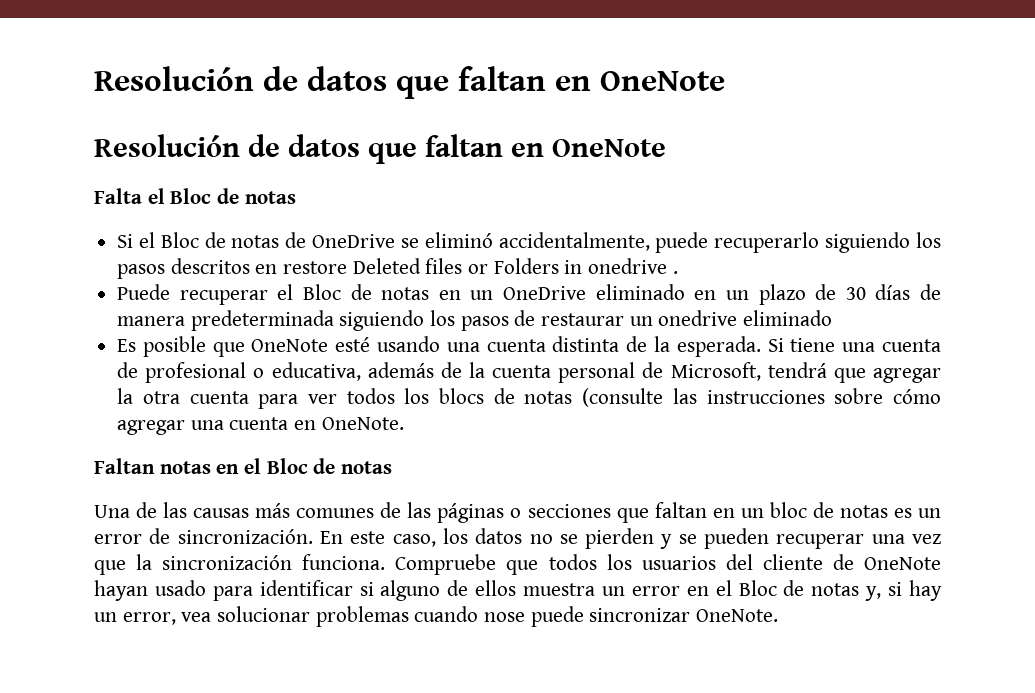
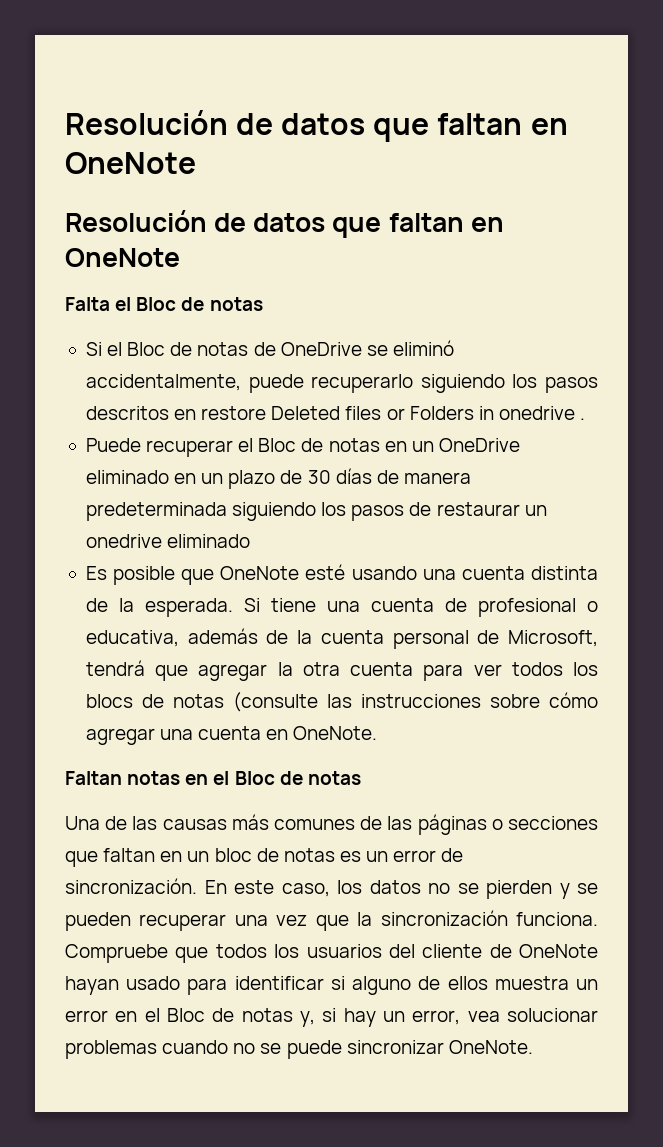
- Compruebe que todos los usuarios del cliente de OneNote hayan usado para identificar si alguno de ellos muestra un error en el Bloc de notas y, si hay un error, vea solucionar problemas cuando nose puede sincronizar OneNote.
+ Compruebe que todos los usuarios del cliente de OneNote hayan usado para identificar si alguno de ellos muestra un error en el Bloc de notas y, si hay un error, vea solucionar problemas cuando no se puede sincronizar OneNote.

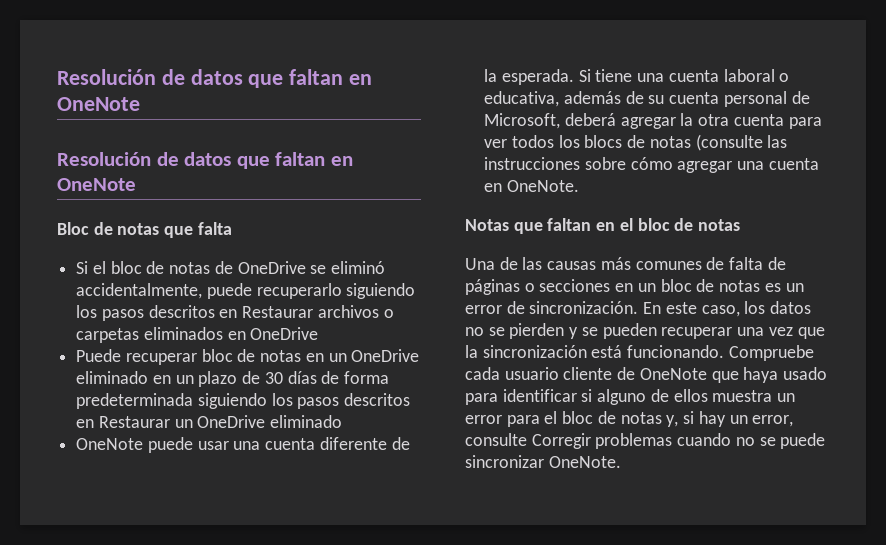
- Falta el Bloc de notas
+ Bloc de notas que falta
- Si el Bloc de notas de OneDrive se eliminó accidentalmente, puede recuperarlo siguiendo los pasos descritos en restore Deleted files or Folders in onedrive .
+ Si el bloc de notas de OneDrive se eliminó accidentalmente, puede recuperarlo siguiendo los pasos descritos en Restaurar archivos o carpetas eliminados en OneDrive
- Puede recuperar el Bloc de notas en un OneDrive eliminado en un plazo de 30 días de manera predeterminada siguiendo los pasos de restaurar un onedrive eliminado
- Es posible que OneNote esté usando una cuenta distinta de la esperada.
+ Puede recuperar bloc de notas en un OneDrive eliminado en un plazo de 30 días de forma predeterminada siguiendo los pasos descritos en Restaurar un OneDrive eliminado
+ OneNote puede usar una cuenta diferente de la esperada.
- Si tiene una cuenta de profesional o educativa, además de la cuenta personal de Microsoft, tendrá que agregar la otra cuenta para ver todos los blocs de notas (consulte las instrucciones sobre cómo agregar una cuenta en OneNote.
+ Si tiene una cuenta laboral o educativa, además de su cuenta personal de Microsoft, deberá agregar la otra cuenta para ver todos los blocs de notas (consulte las instrucciones sobre cómo agregar una cuenta en OneNote.
- Faltan notas en el Bloc de notas
+ Notas que faltan en el bloc de notas
- Una de las causas más comunes de las páginas o secciones que faltan en un bloc de notas es un error de sincronización.
+ Una de las causas más comunes de falta de páginas o secciones en un bloc de notas es un error de sincronización.
- En este caso, los datos no se pierden y se pueden recuperar una vez que la sincronización funciona. Compruebe que todos los usuarios del cliente de OneNote hayan usado para identificar si alguno de ellos muestra un error en el Bloc de notas y, si hay un error, vea solucionar problemas cuando no se puede sincronizar OneNote.
+ En este caso, los datos no se pierden y se pueden recuperar una vez que la sincronización está funcionando. Compruebe cada usuario cliente de OneNote que haya usado para identificar si alguno de ellos muestra un error para el bloc de notas y, si hay un error, consulte Corregir problemas cuando no se puede sincronizar OneNote.

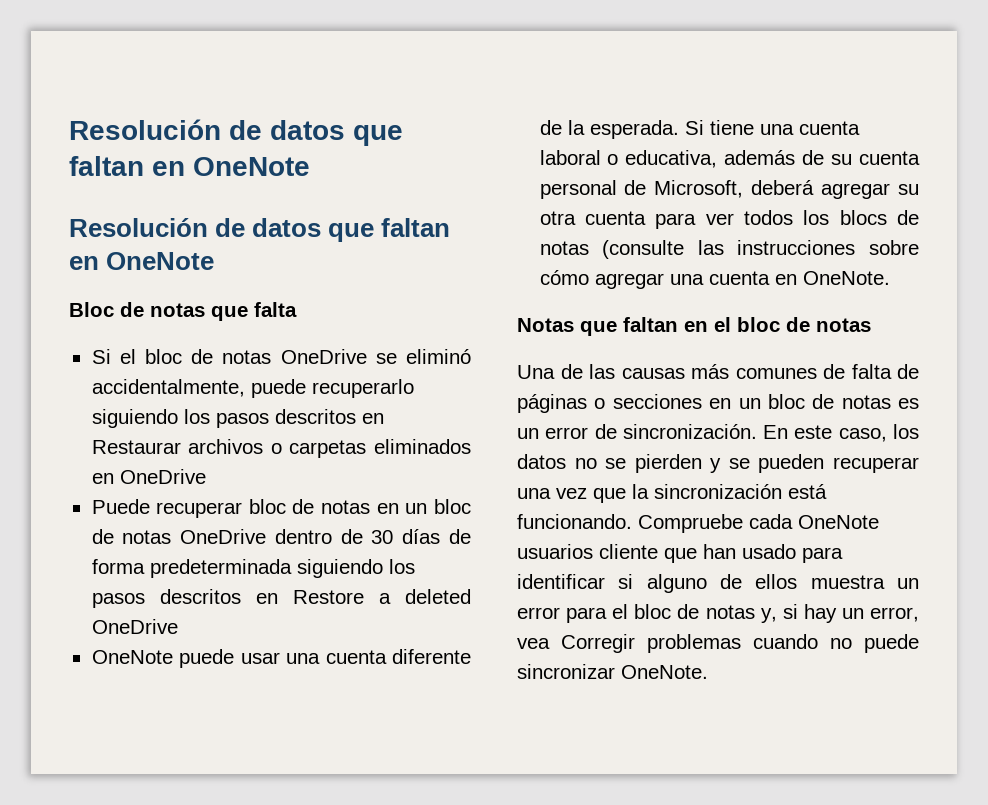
- Si el bloc de notas de OneDrive se eliminó accidentalmente, puede recuperarlo siguiendo los pasos descritos en Restaurar archivos o carpetas eliminados en OneDrive
+ Si el bloc de notas OneDrive se eliminó accidentalmente, puede recuperarlo siguiendo los pasos descritos en Restaurar archivos o carpetas eliminados en OneDrive
- Puede recuperar bloc de notas en un OneDrive eliminado en un plazo de 30 días de forma predeterminada siguiendo los pasos descritos en Restaurar un OneDrive eliminado
+ Puede recuperar bloc de notas en un bloc de notas OneDrive dentro de 30 días de forma predeterminada siguiendo los pasos descritos en Restore a deleted OneDrive
- Si tiene una cuenta laboral o educativa, además de su cuenta personal de Microsoft, deberá agregar la otra cuenta para ver todos los blocs de notas (consulte las instrucciones sobre cómo agregar una cuenta en OneNote.
+ Si tiene una cuenta laboral o educativa, además de su cuenta personal de Microsoft, deberá agregar su otra cuenta para ver todos los blocs de notas (consulte las instrucciones sobre cómo agregar una cuenta en OneNote.
- Compruebe cada usuario cliente de OneNote que haya usado para identificar si alguno de ellos muestra un error para el bloc de notas y, si hay un error, consulte Corregir problemas cuando no se puede sincronizar OneNote.
+ Compruebe cada OneNote usuarios cliente que han usado para identificar si alguno de ellos muestra un error para el bloc de notas y, si hay un error, vea Corregir problemas cuando no puede sincronizar OneNote.

